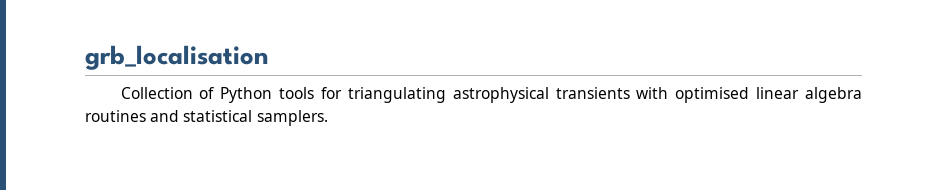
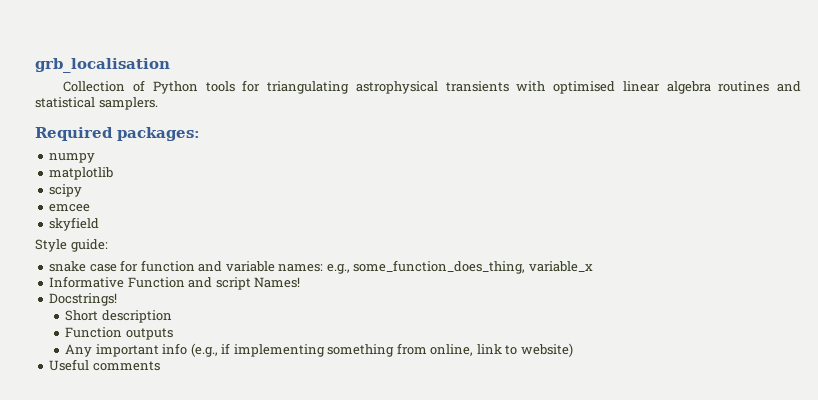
+ Required packages:
+ numpy
+ matplotlib
+ scipy
+ emcee
+ skyfield
+ Style guide:
+ snake case for function and variable names: e.g., some_function_does_thing, variable_x
+ Informative Function and script Names!
+ Docstrings!
+ Short description
+ Function outputs
+ Any important info (e.g., if implementing something from online, link to website)
+ Useful comments

